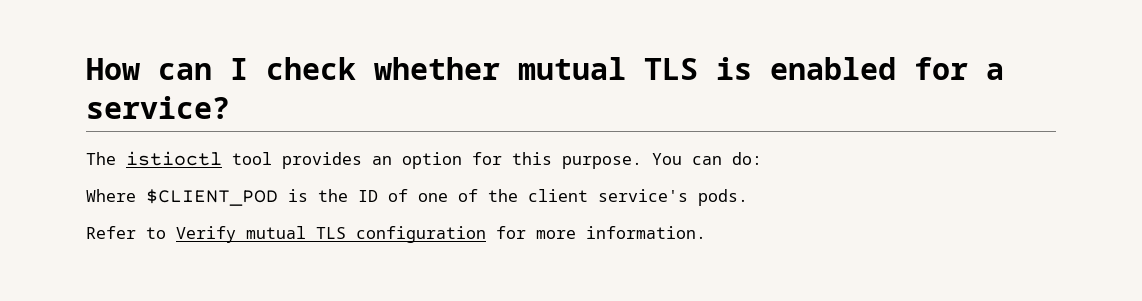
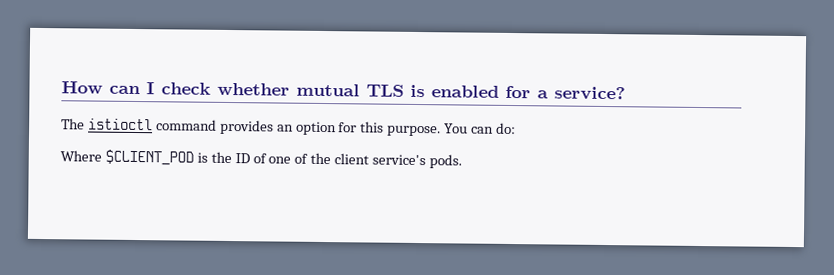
- The istioctl tool provides an option for this purpose.
+ The istioctl command provides an option for this purpose.
- Refer to Verify mutual TLS configuration for more information.

